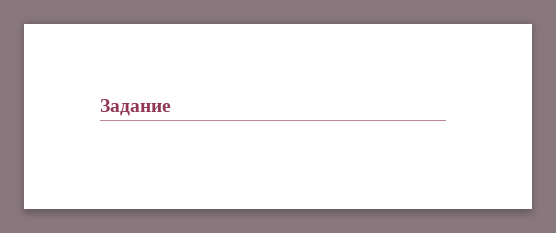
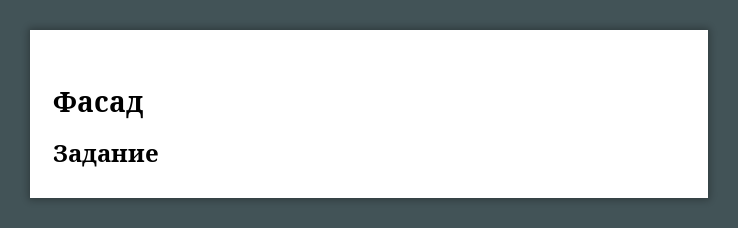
+ Фасад

